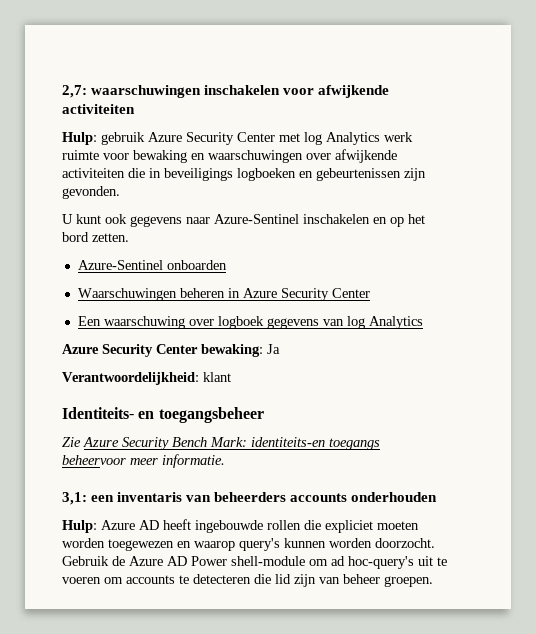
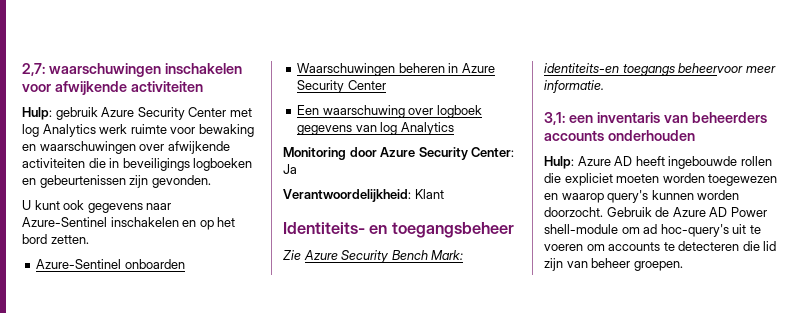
- Azure Security Center bewaking: Ja
+ Monitoring door Azure Security Center: Ja
- Verantwoordelijkheid: klant
+ Verantwoordelijkheid: Klant

